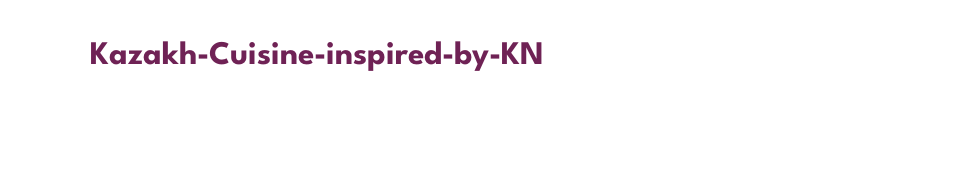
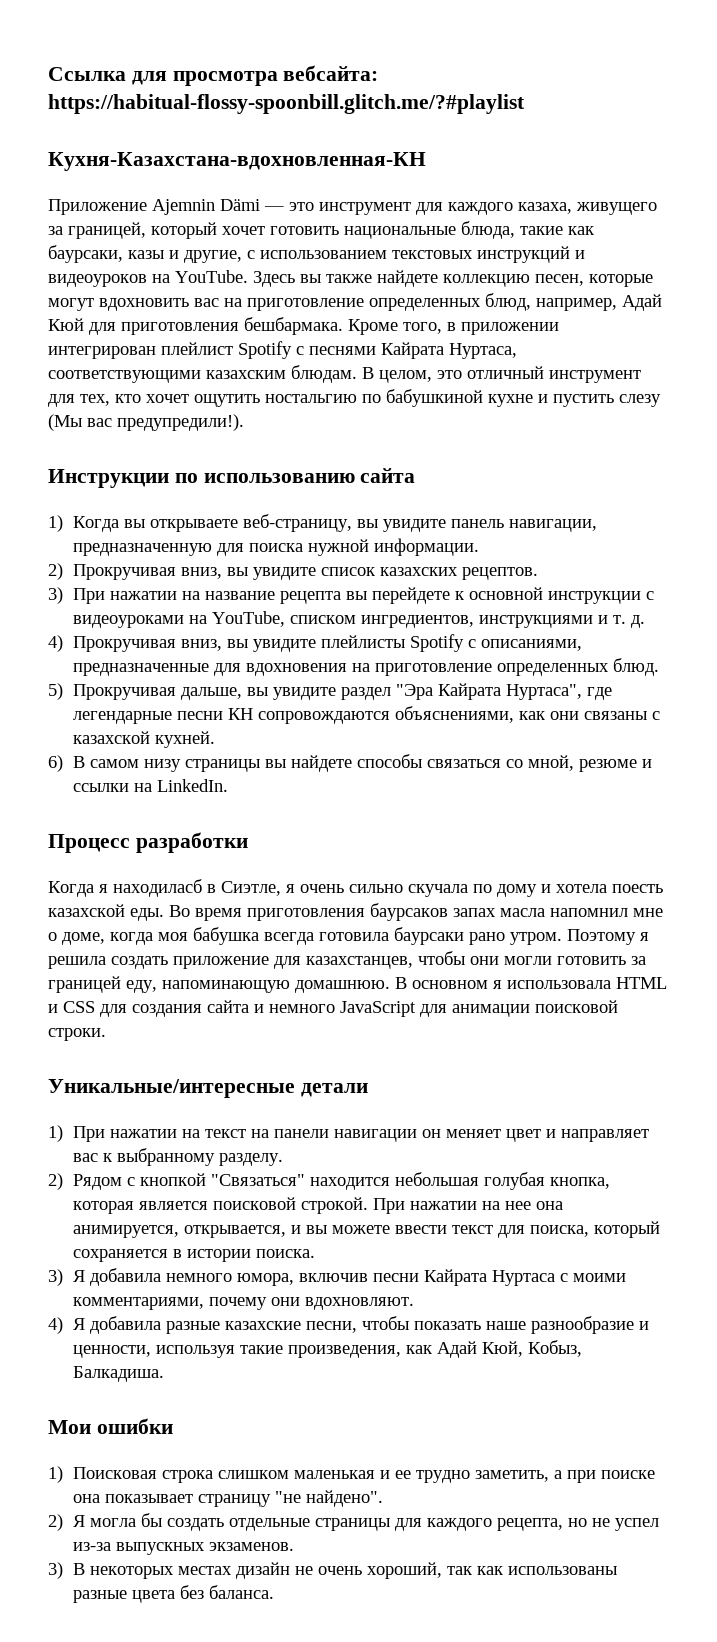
- Kazakh-Cuisine-inspired-by-KN
+ Ccылка для просмотра вебсайта: https://habitual-flossy-spoonbill.glitch.me/?#playlist
+ Кухня-Казахстана-вдохновленная-КН
+ Приложение Ajemnin Dämi — это инструмент для каждого казаха, живущего за границей, который хочет готовить национальные блюда, такие как баурсаки, казы и другие, с использованием текстовых инструкций и видеоуроков на YouTube. Здесь вы также найдете коллекцию песен, которые могут вдохновить вас на приготовление определенных блюд, например, Адай Кюй для приготовления бешбармака. Кроме того, в приложении интегрирован плейлист Spotify с песнями Кайрата Нуртаса, соответствующими казахским блюдам. В целом, это отличный инструмент для тех, кто хочет ощутить ностальгию по бабушкиной кухне и пустить слезу (Мы вас предупредили!).
+ Инструкции по использованию сайта
+ 1) Когда вы открываете веб-страницу, вы увидите панель навигации, предназначенную для поиска нужной информации.
+ 2) Прокручивая вниз, вы увидите список казахских рецептов.
+ 3) При нажатии на название рецепта вы перейдете к основной инструкции с видеоуроками на YouTube, списком ингредиентов, инструкциями и т. д.
+ 4) Прокручивая вниз, вы увидите плейлисты Spotify с описаниями, предназначенные для вдохновения на приготовление определенных блюд.
+ 5) Прокручивая дальше, вы увидите раздел "Эра Кайрата Нуртаса", где легендарные песни КН сопровождаются объяснениями, как они связаны с казахской кухней.
+ 6) В самом низу страницы вы найдете способы связаться со мной, резюме и ссылки на LinkedIn.
+ Процесс разработки
+ Когда я находиласб в Сиэтле, я очень сильно скучала по дому и хотела поесть казахской еды. Во время приготовления баурсаков запах масла напомнил мне о доме, когда моя бабушка всегда готовила баурсаки рано утром. Поэтому я решила создать приложение для казахстанцев, чтобы они могли готовить за границей еду, напоминающую домашнюю. В основном я использовала HTML и CSS для создания сайта и немного JavaScript для анимации поисковой строки.
+ Уникальные/интересные детали
+ 1) При нажатии на текст на панели навигации он меняет цвет и направляет вас к выбранному разделу.
+ 2) Рядом с кнопкой "Связаться" находится небольшая голубая кнопка, которая является поисковой строкой. При нажатии на нее она анимируется, открывается, и вы можете ввести текст для поиска, который сохраняется в истории поиска.
+ 3) Я добавила немного юмора, включив песни Кайрата Нуртаса с моими комментариями, почему они вдохновляют.
+ 4) Я добавила разные казахские песни, чтобы показать наше разнообразие и ценности, используя такие произведения, как Адай Кюй, Кобыз, Балкадиша.
+ Мои ошибки
+ 1) Поисковая строка слишком маленькая и ее трудно заметить, а при поиске она показывает страницу "не найдено".
+ 2) Я могла бы создать отдельные страницы для каждого рецепта, но не успел из-за выпускных экзаменов.
+ 3) В некоторых местах дизайн не очень хороший, так как использованы разные цвета без баланса.

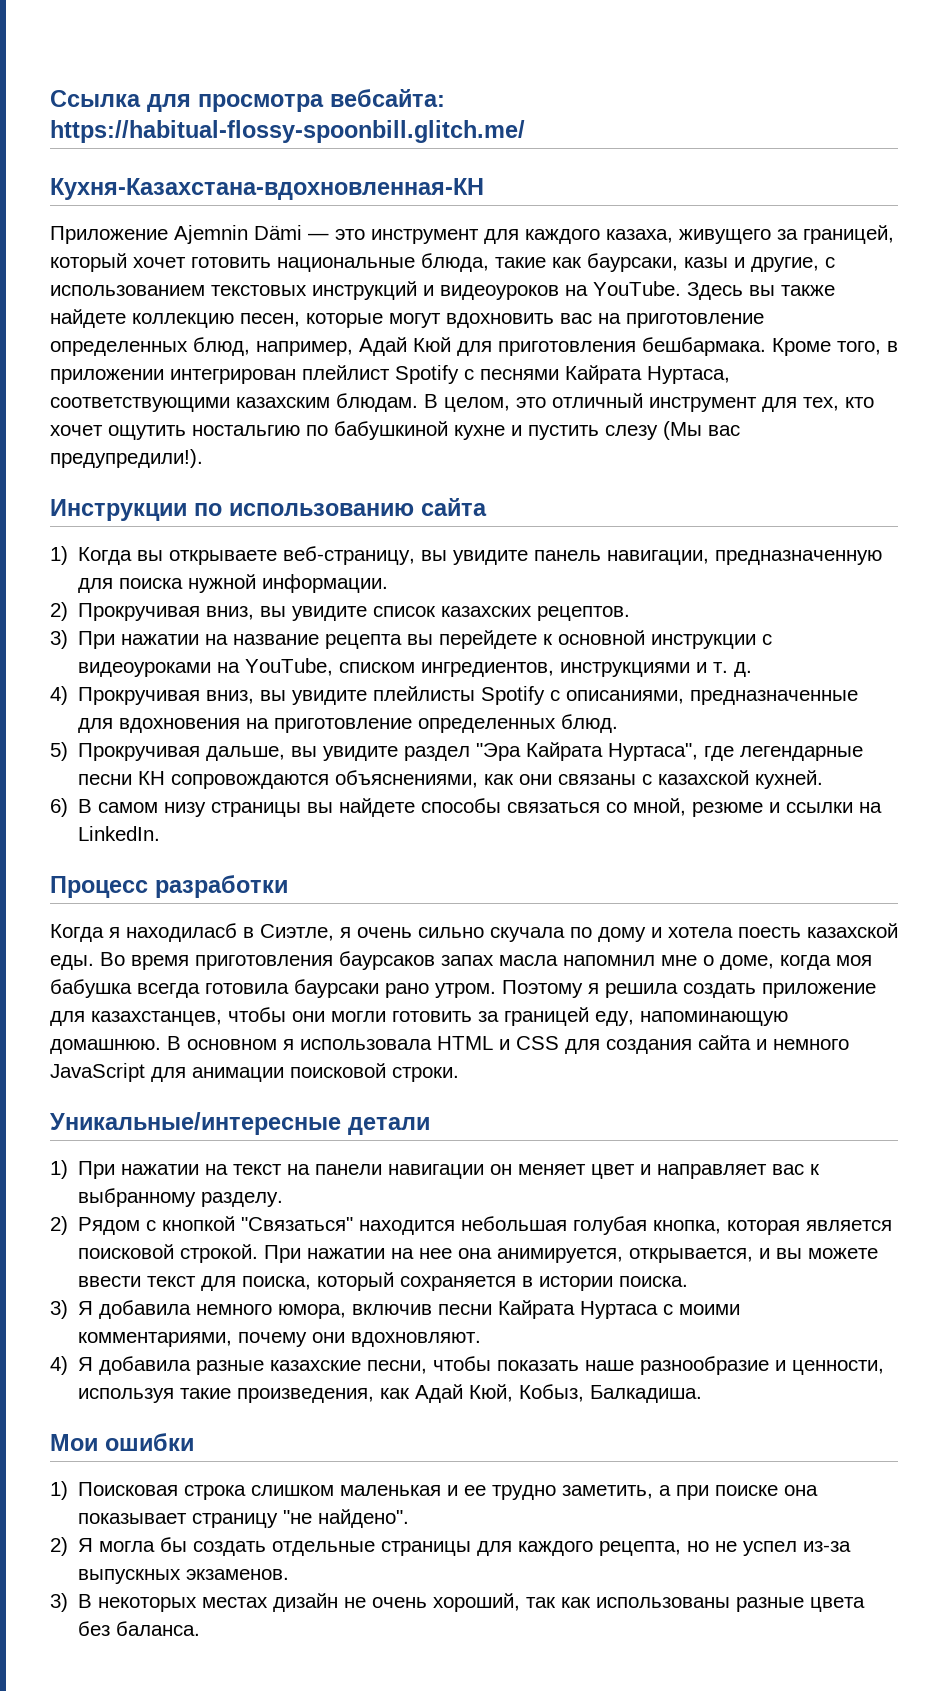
- Ccылка для просмотра вебсайта: https://habitual-flossy-spoonbill.glitch.me/?#playlist
+ Ccылка для просмотра вебсайта: https://habitual-flossy-spoonbill.glitch.me/

